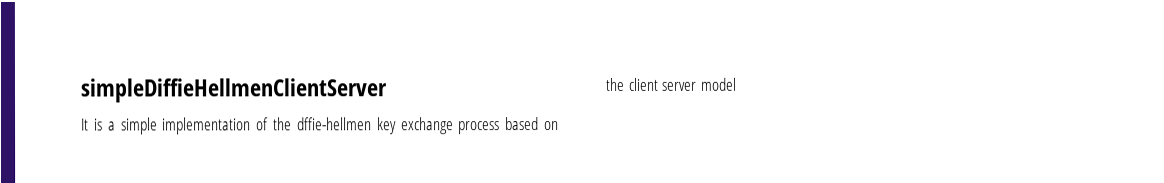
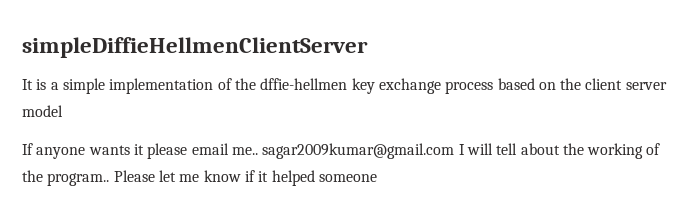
+ If anyone wants it please email me.. sagar2009kumar@gmail.com I will tell about the working of the program.. Please let me know if it helped someone

